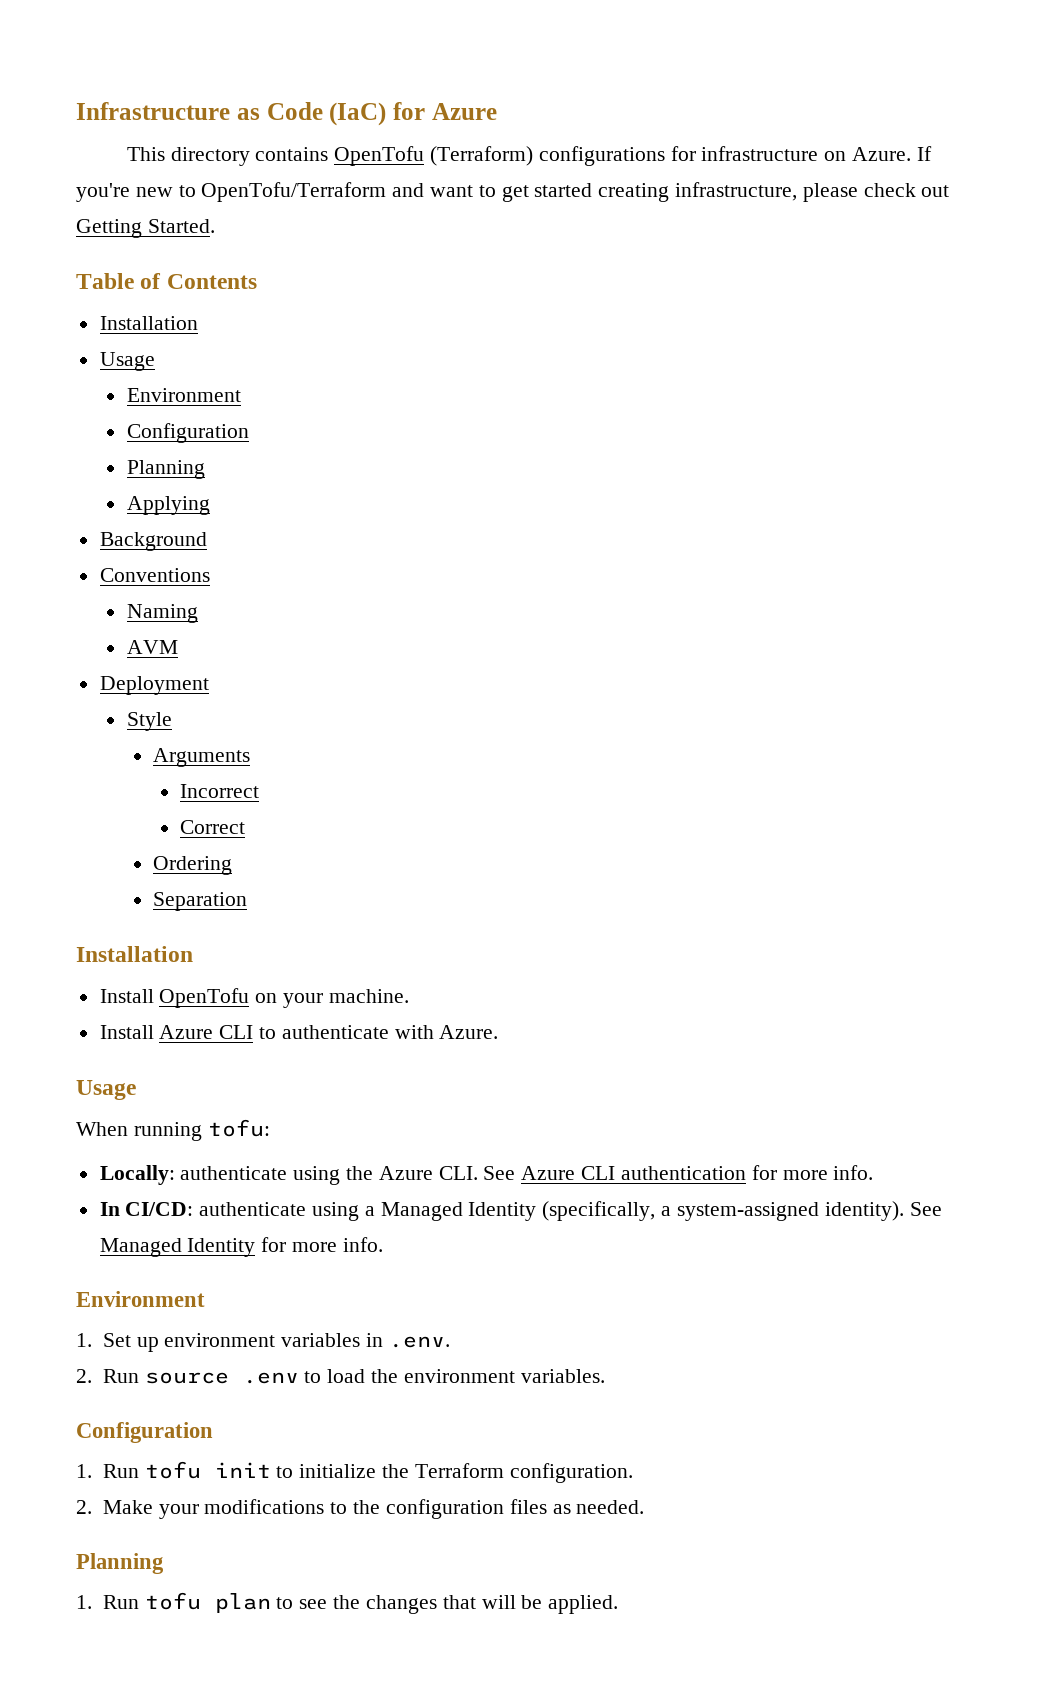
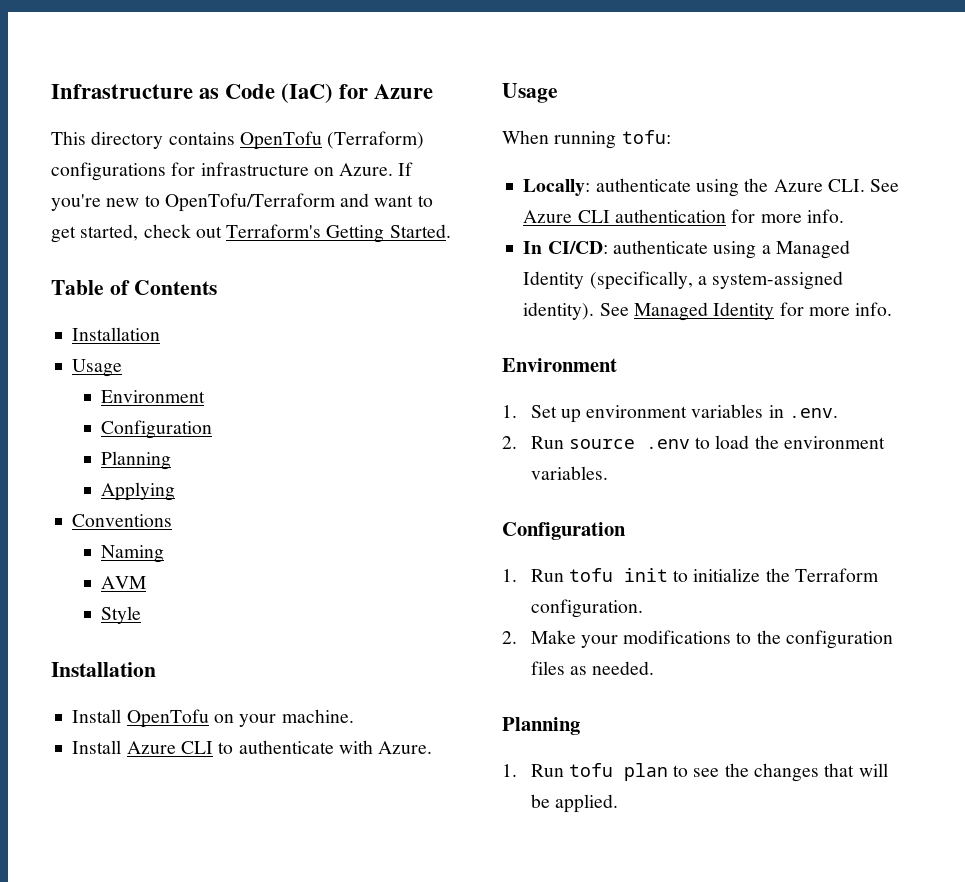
- If you're new to OpenTofu/Terraform and want to get started creating infrastructure, please check out Getting Started.
+ If you're new to OpenTofu/Terraform and want to get started, check out Terraform's Getting Started.
- Background
- Deployment
- Arguments
- Incorrect
- Correct
- Ordering
- Separation

